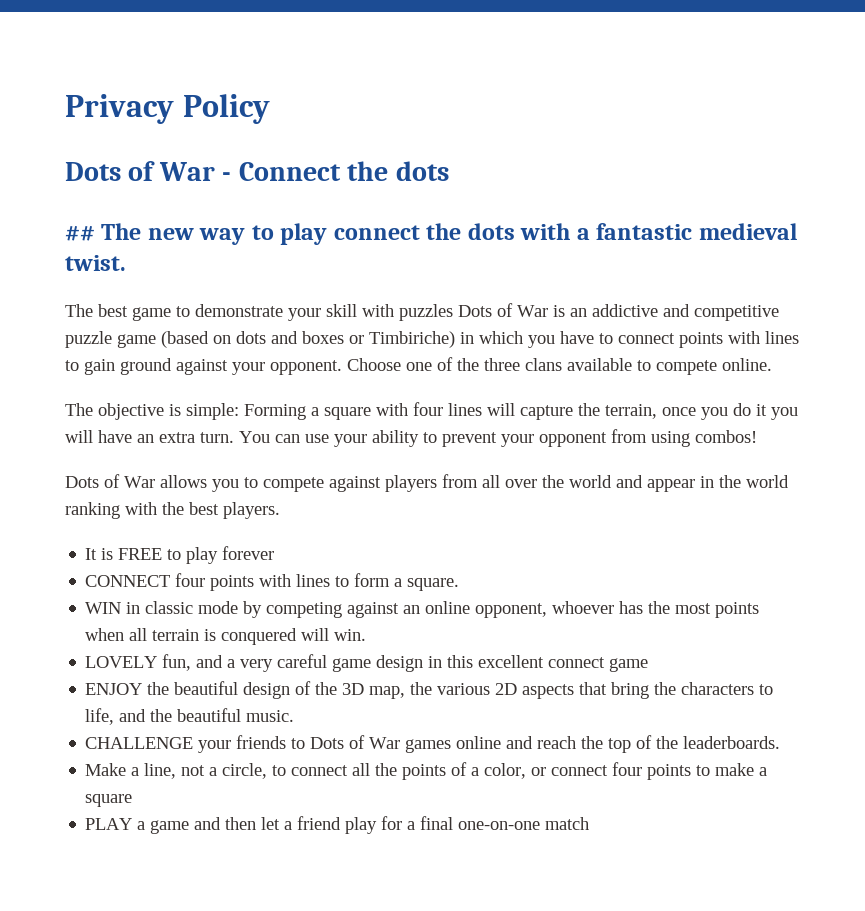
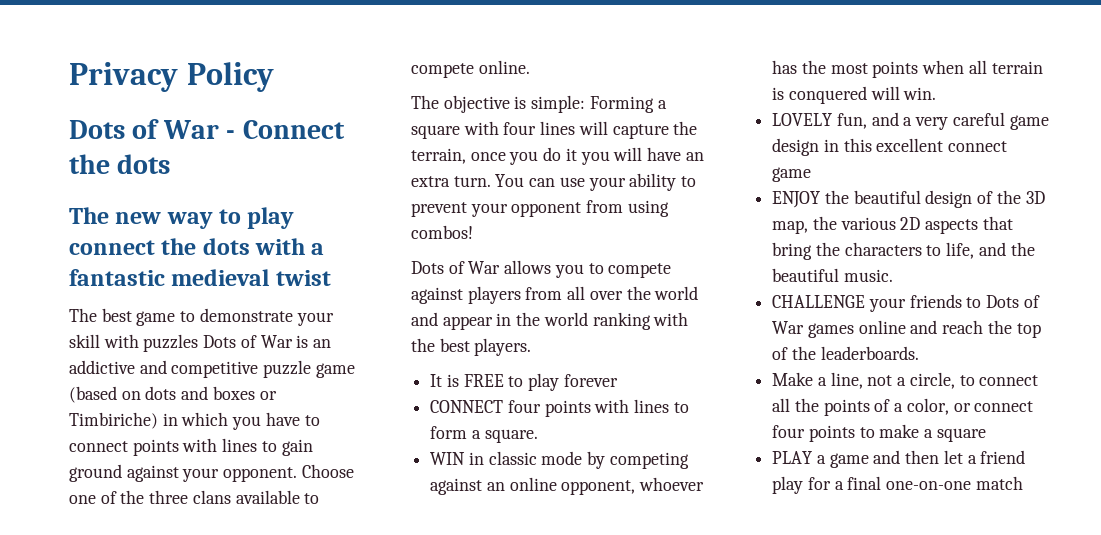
- ## The new way to play connect the dots with a fantastic medieval twist.
+ The new way to play connect the dots with a fantastic medieval twist

